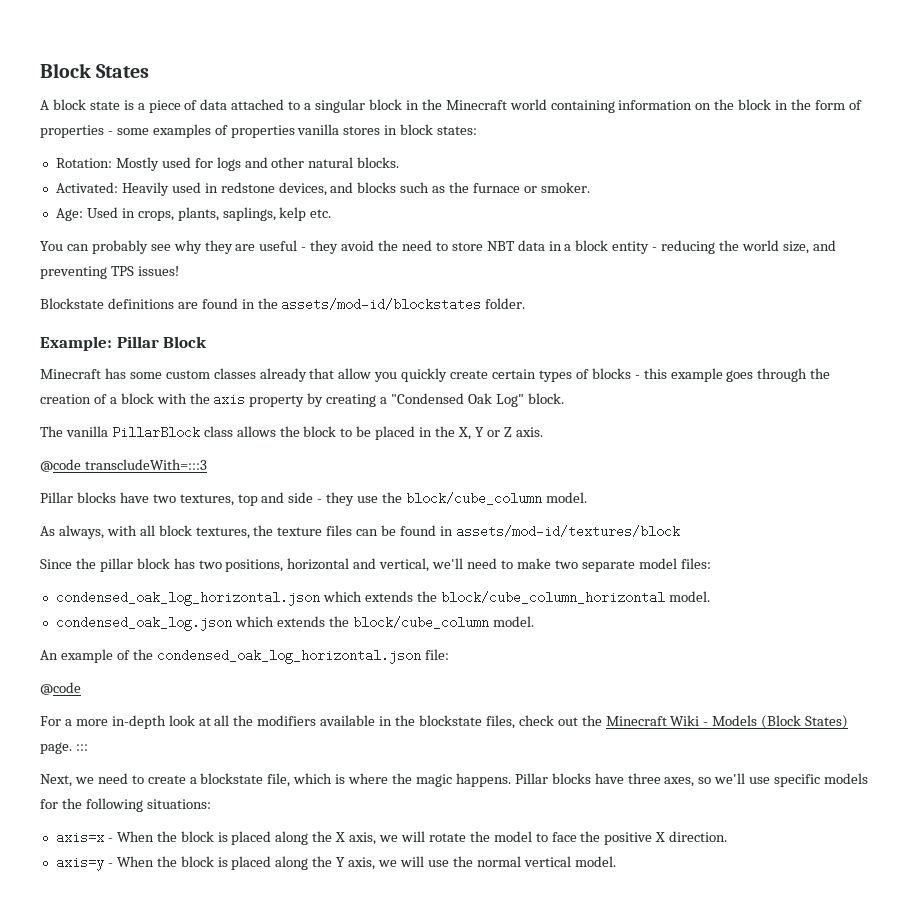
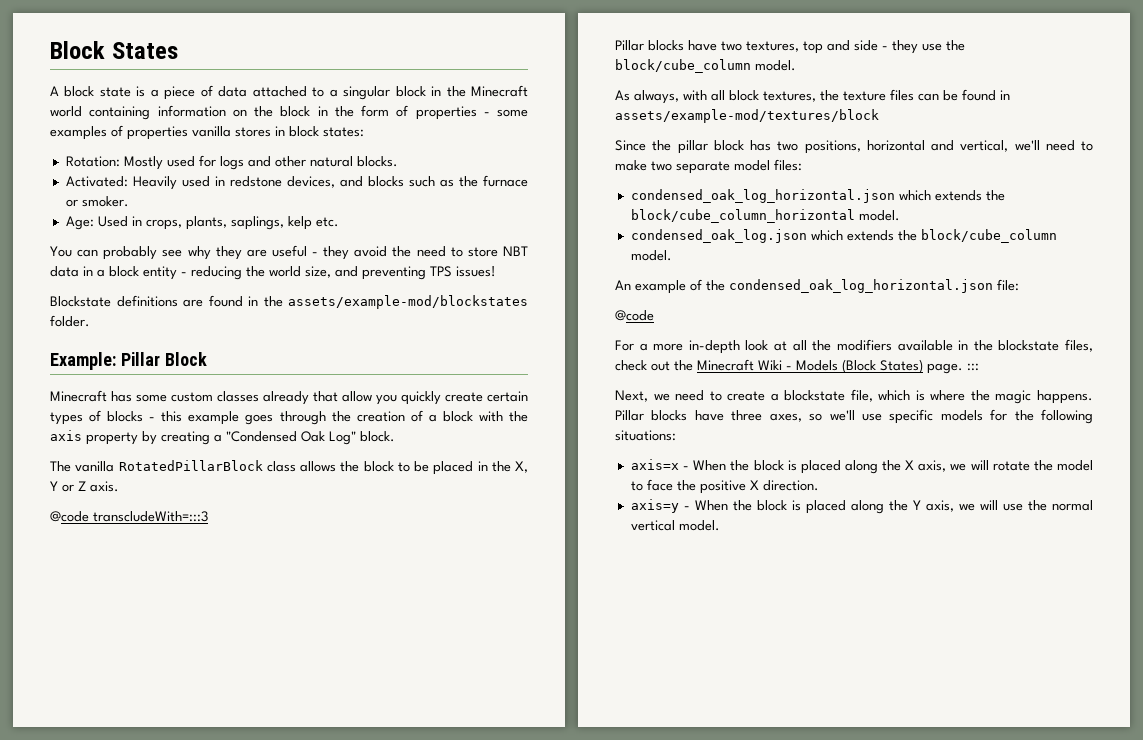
- Blockstate definitions are found in the assets/mod-id/blockstates folder.
+ Blockstate definitions are found in the assets/example-mod/blockstates folder.
- The vanilla PillarBlock class allows the block to be placed in the X, Y or Z axis.
+ The vanilla RotatedPillarBlock class allows the block to be placed in the X, Y or Z axis.
- As always, with all block textures, the texture files can be found in assets/mod-id/textures/block
+ As always, with all block textures, the texture files can be found in assets/example-mod/textures/block

